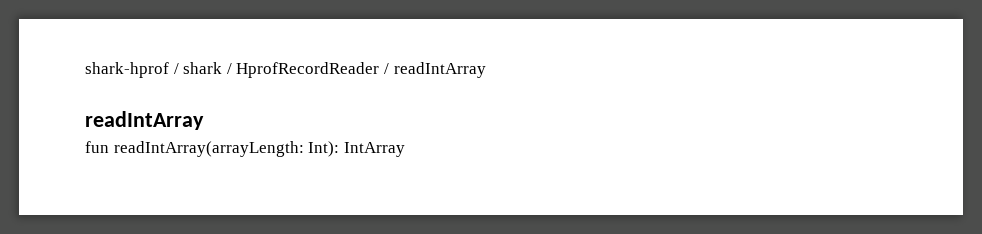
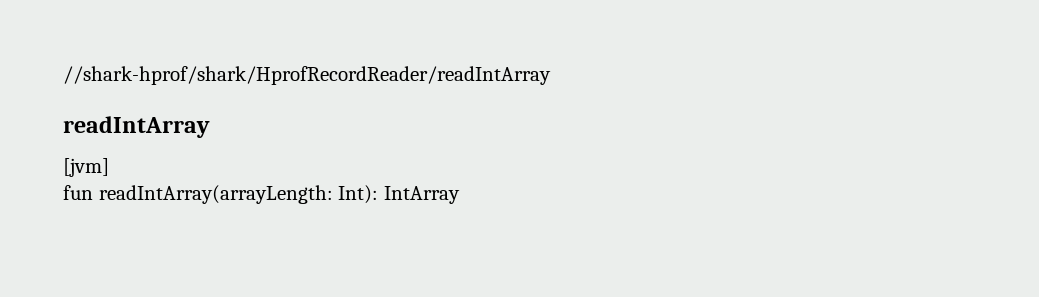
- shark-hprof / shark / HprofRecordReader / readIntArray
+ //shark-hprof/shark/HprofRecordReader/readIntArray
  readIntArray
+ [jvm]

